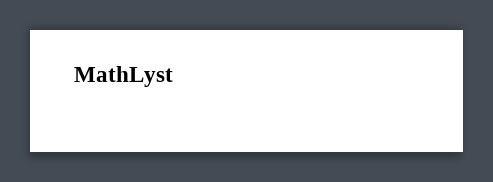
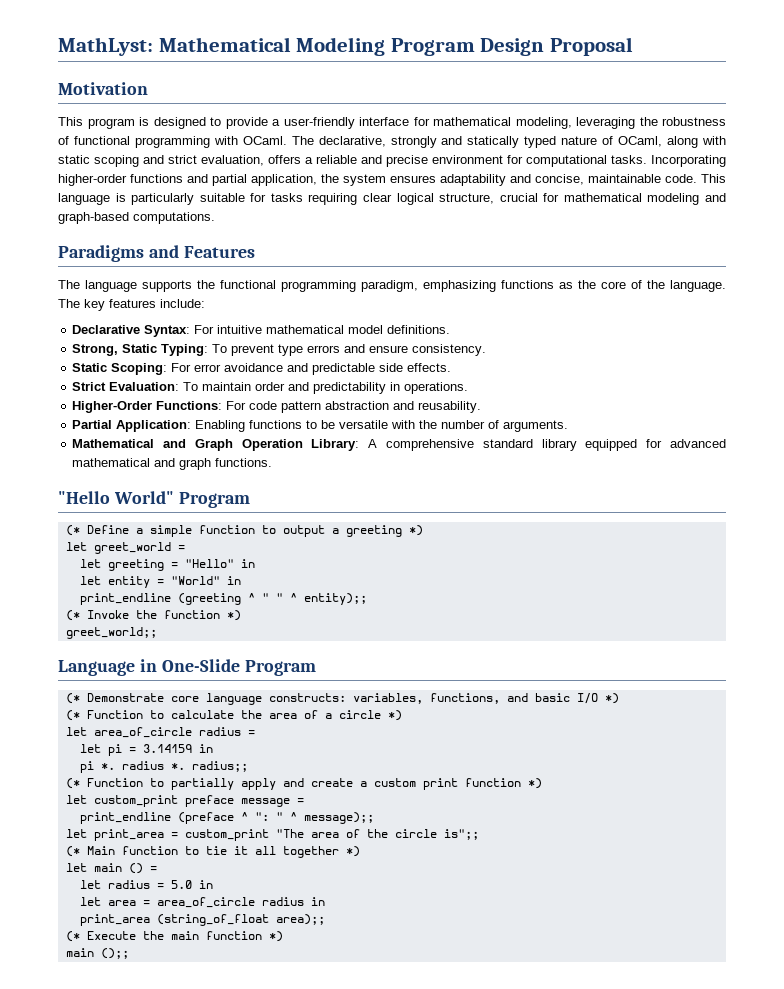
- MathLyst
+ MathLyst: Mathematical Modeling Program Design Proposal
+ Motivation
+ This program is designed to provide a user-friendly interface for mathematical modeling, leveraging the robustness of functional programming with OCaml. The declarative, strongly and statically typed nature of OCaml, along with static scoping and strict evaluation, offers a reliable and precise environment for computational tasks. Incorporating higher-order functions and partial application, the system ensures adaptability and concise, maintainable code. This language is particularly suitable for tasks requiring clear logical structure, crucial for mathematical modeling and graph-based computations.
+ Paradigms and Features
+ The language supports the functional programming paradigm, emphasizing functions as the core of the language. The key features include:
+ Declarative Syntax: For intuitive mathematical model definitions.
+ Strong, Static Typing: To prevent type errors and ensure consistency.
+ Static Scoping: For error avoidance and predictable side effects.
+ Strict Evaluation: To maintain order and predictability in operations.
+ Higher-Order Functions: For code pattern abstraction and reusability.
+ Partial Application: Enabling functions to be versatile with the number of arguments.
+ Mathematical and Graph Operation Library: A comprehensive standard library equipped for advanced mathematical and graph functions.
+ "Hello World" Program
+ (* Define a simple function to output a greeting *)
+ let greet_world =
+ let greeting = "Hello" in
+ let entity = "World" in
+ print_endline (greeting ^ " " ^ entity);;
+ (* Invoke the function *)
+ greet_world;;
+ Language in One-Slide Program
+ (* Demonstrate core language constructs: variables, functions, and basic I/O *)
+ (* Function to calculate the area of a circle *)
+ let area_of_circle radius =
+ let pi = 3.14159 in
+ pi *. radius *. radius;;
+ (* Function to partially apply and create a custom print function *)
+ let custom_print preface message =
+ print_endline (preface ^ ": " ^ message);;
+ let print_area = custom_print "The area of the circle is";;
+ (* Main function to tie it all together *)
+ let main () =
+ let radius = 5.0 in
+ let area = area_of_circle radius in
+ print_area (string_of_float area);;
+ (* Execute the main function *)
+ main ();;

